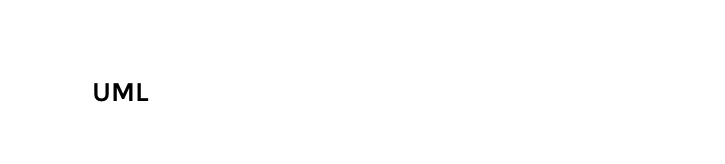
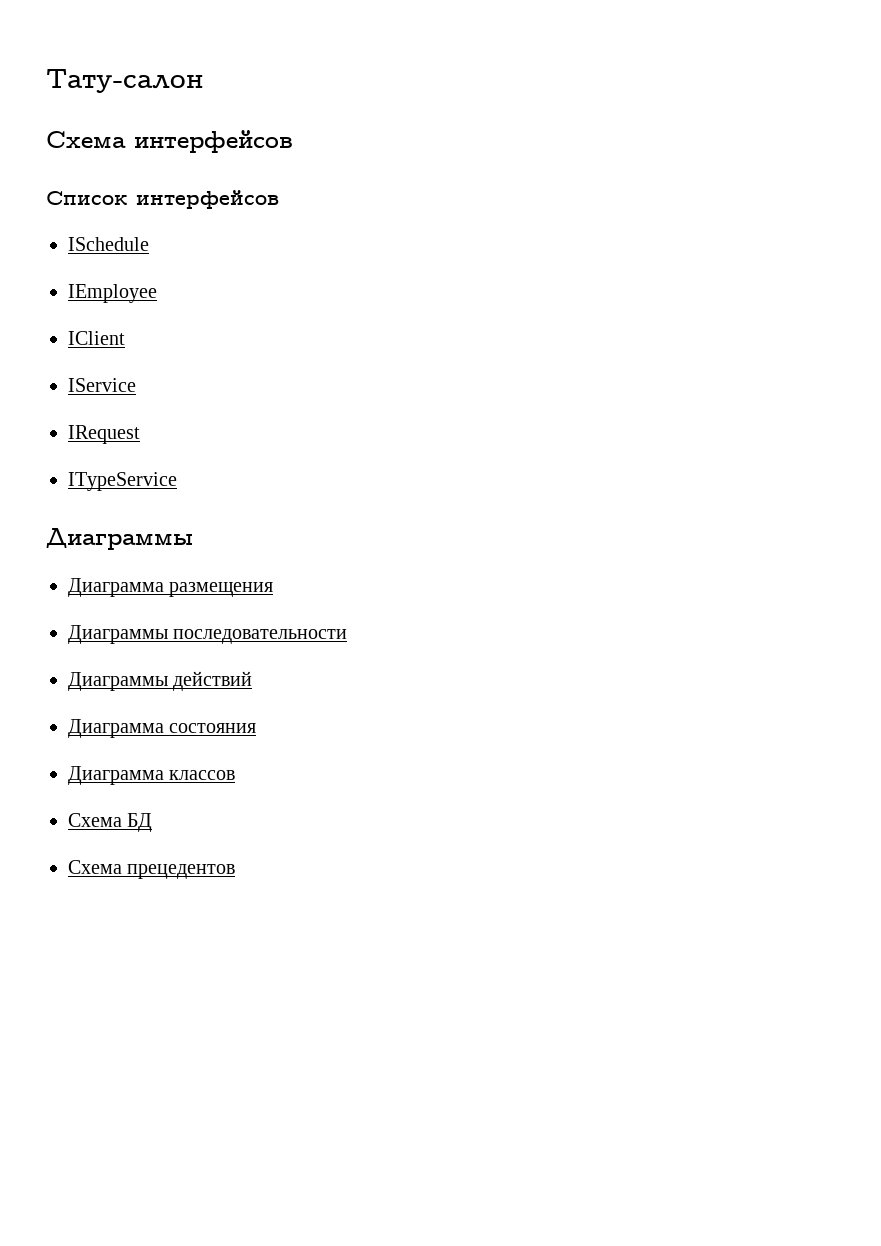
- UML
+ Тату-салон
+ Схема интерфейсов
+ Список интерфейсов
+ ISchedule
+ IEmployee
+ IClient
+ IService
+ IRequest
+ ITypeService
+ Диаграммы
+ Диаграмма размещения
+ Диаграммы последовательности
+ Диаграммы действий
+ Диаграмма состояния
+ Диаграмма классов
+ Схема БД
+ Схема прецедентов

